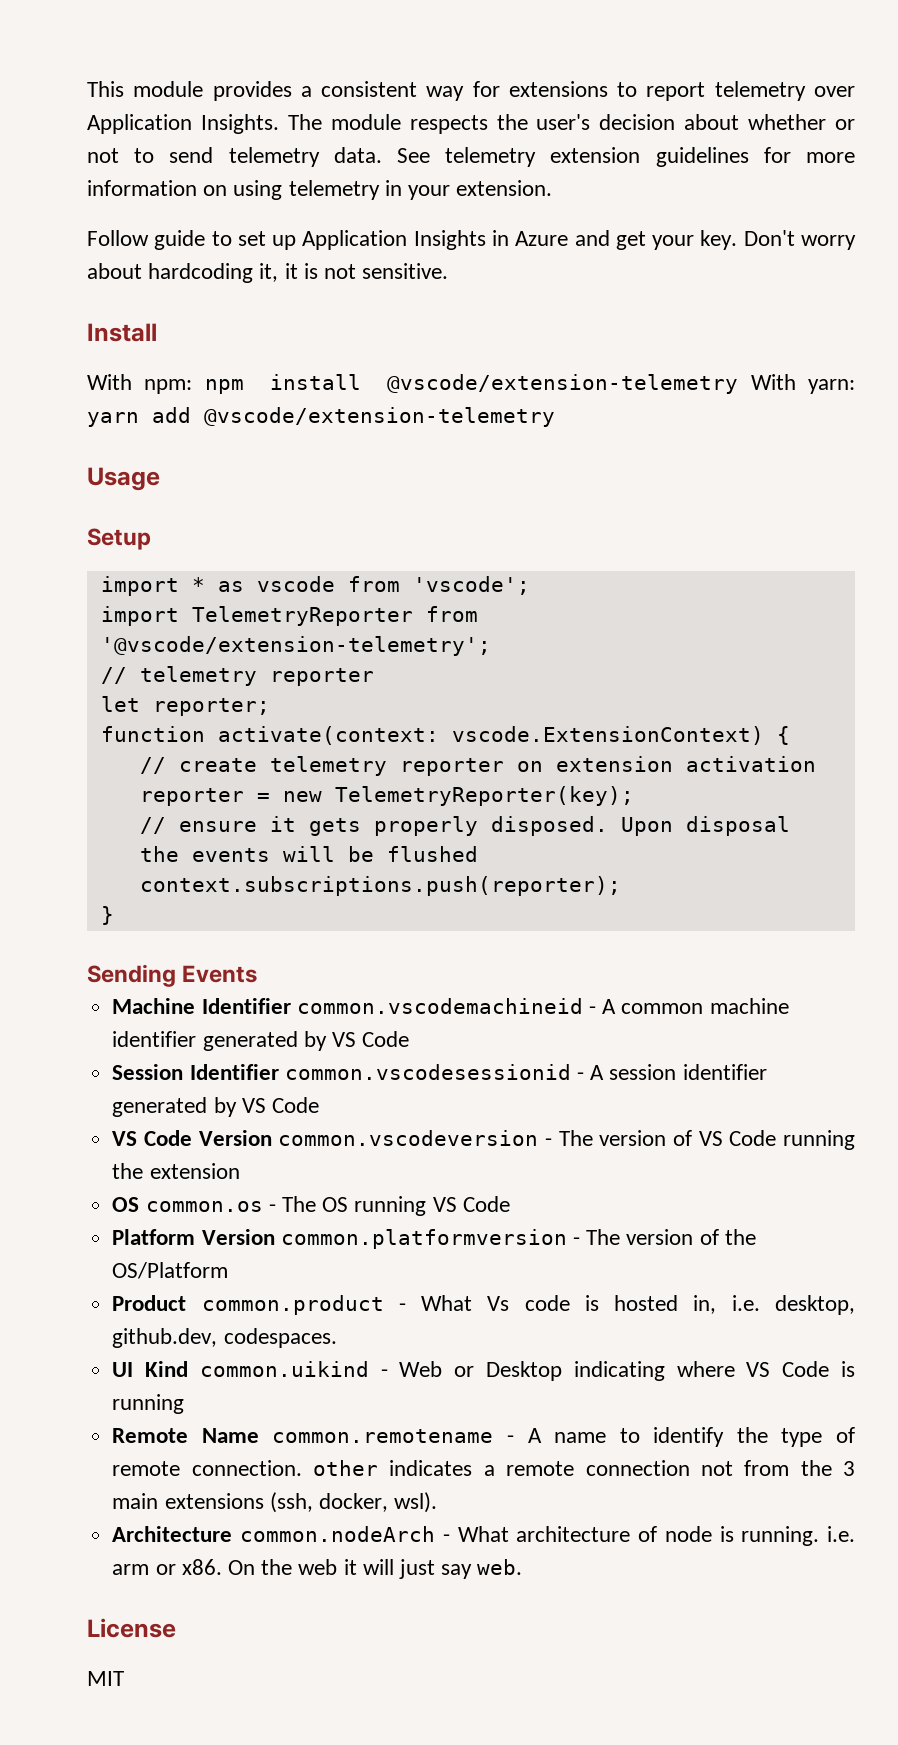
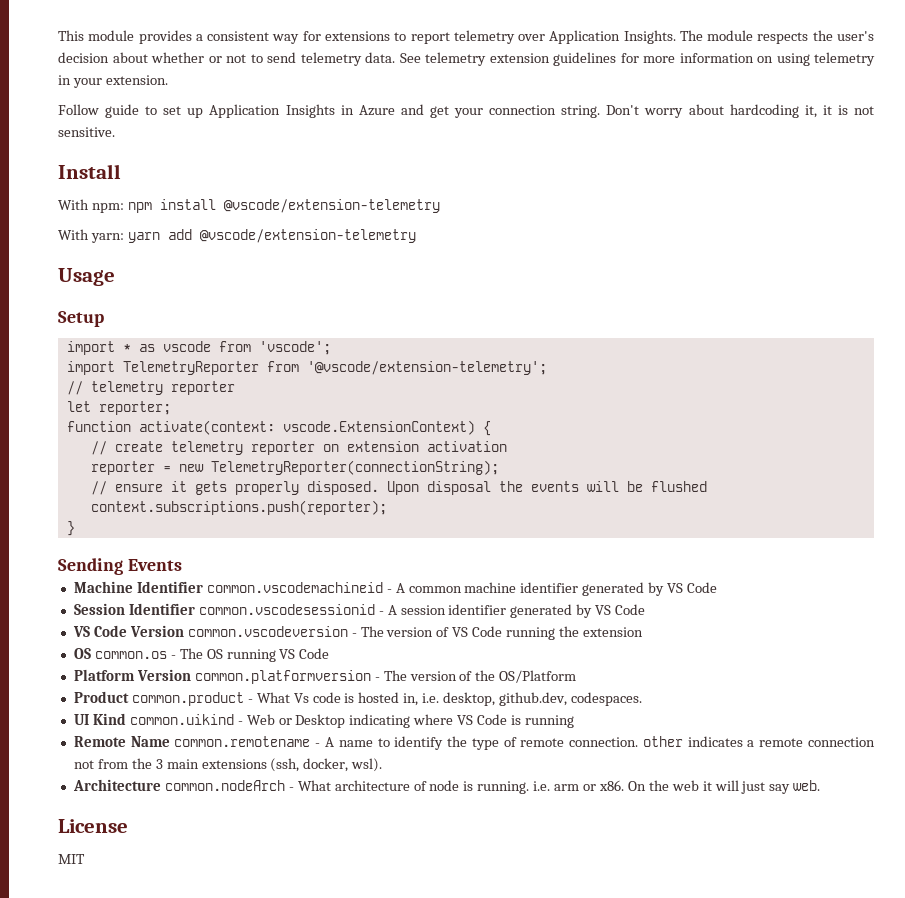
- Follow guide to set up Application Insights in Azure and get your key.
+ Follow guide to set up Application Insights in Azure and get your connection string.
- With npm: npm install @vscode/extension-telemetry With yarn: yarn add @vscode/extension-telemetry
+ With npm: npm install @vscode/extension-telemetry
+ With yarn: yarn add @vscode/extension-telemetry
- reporter = new TelemetryReporter(key);
+ reporter = new TelemetryReporter(connectionString);

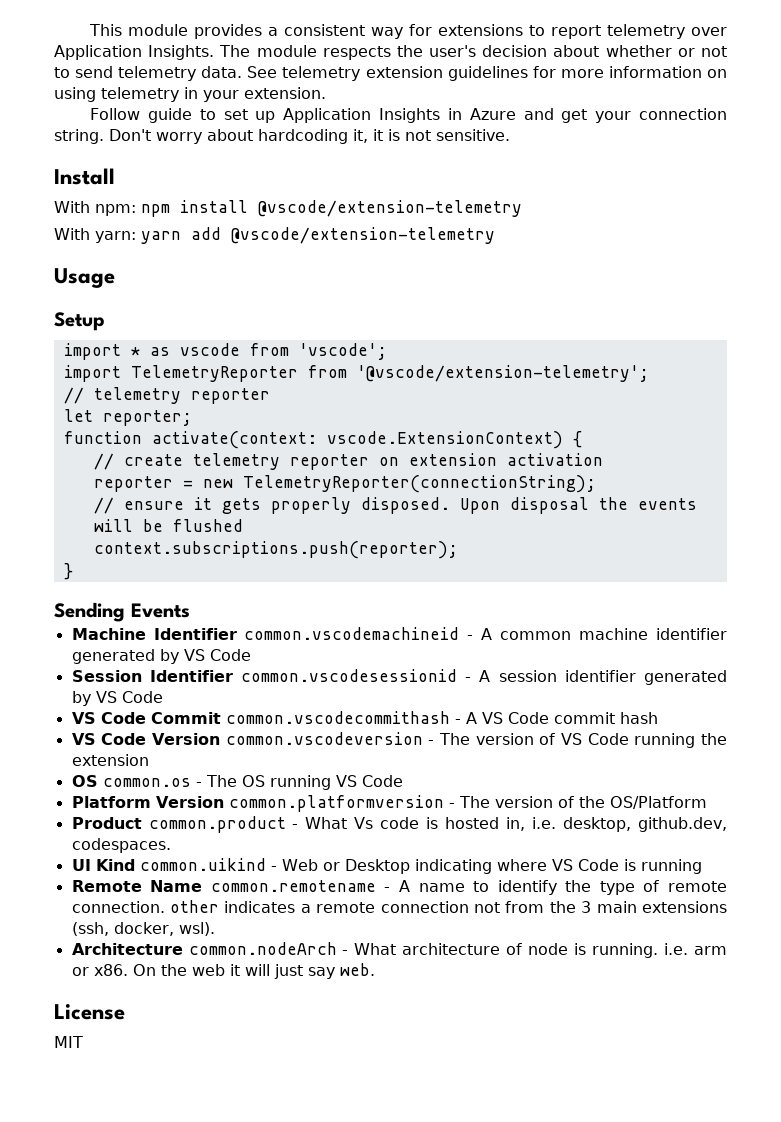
+ VS Code Commit common.vscodecommithash - A VS Code commit hash

